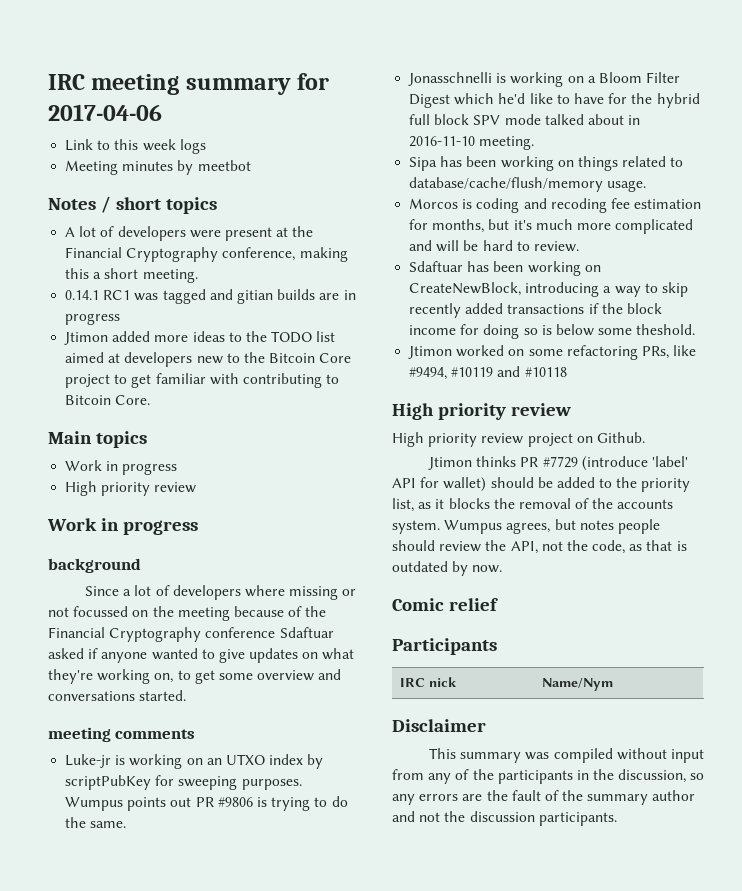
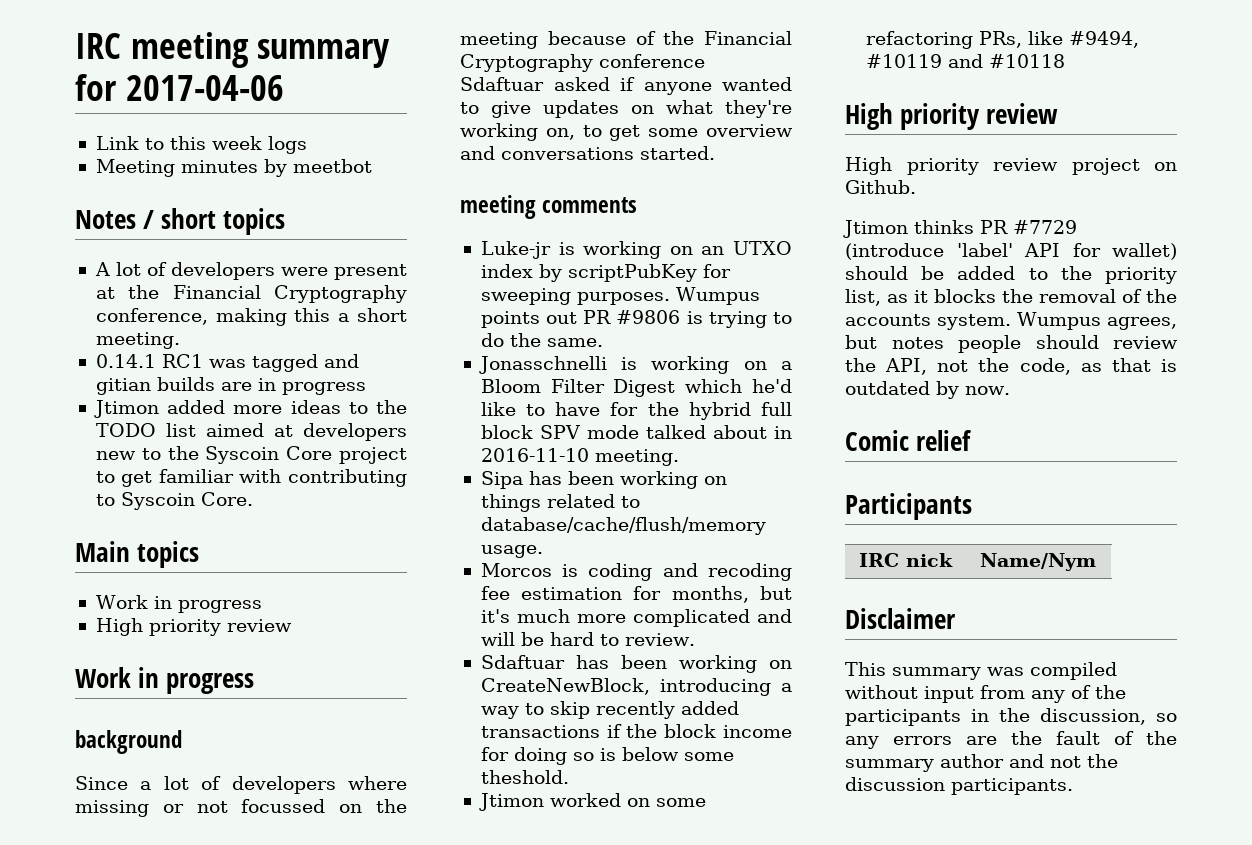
- Jtimon added more ideas to the TODO list aimed at developers new to the Bitcoin Core project to get familiar with contributing to Bitcoin Core.
+ Jtimon added more ideas to the TODO list aimed at developers new to the Syscoin Core project to get familiar with contributing to Syscoin Core.

